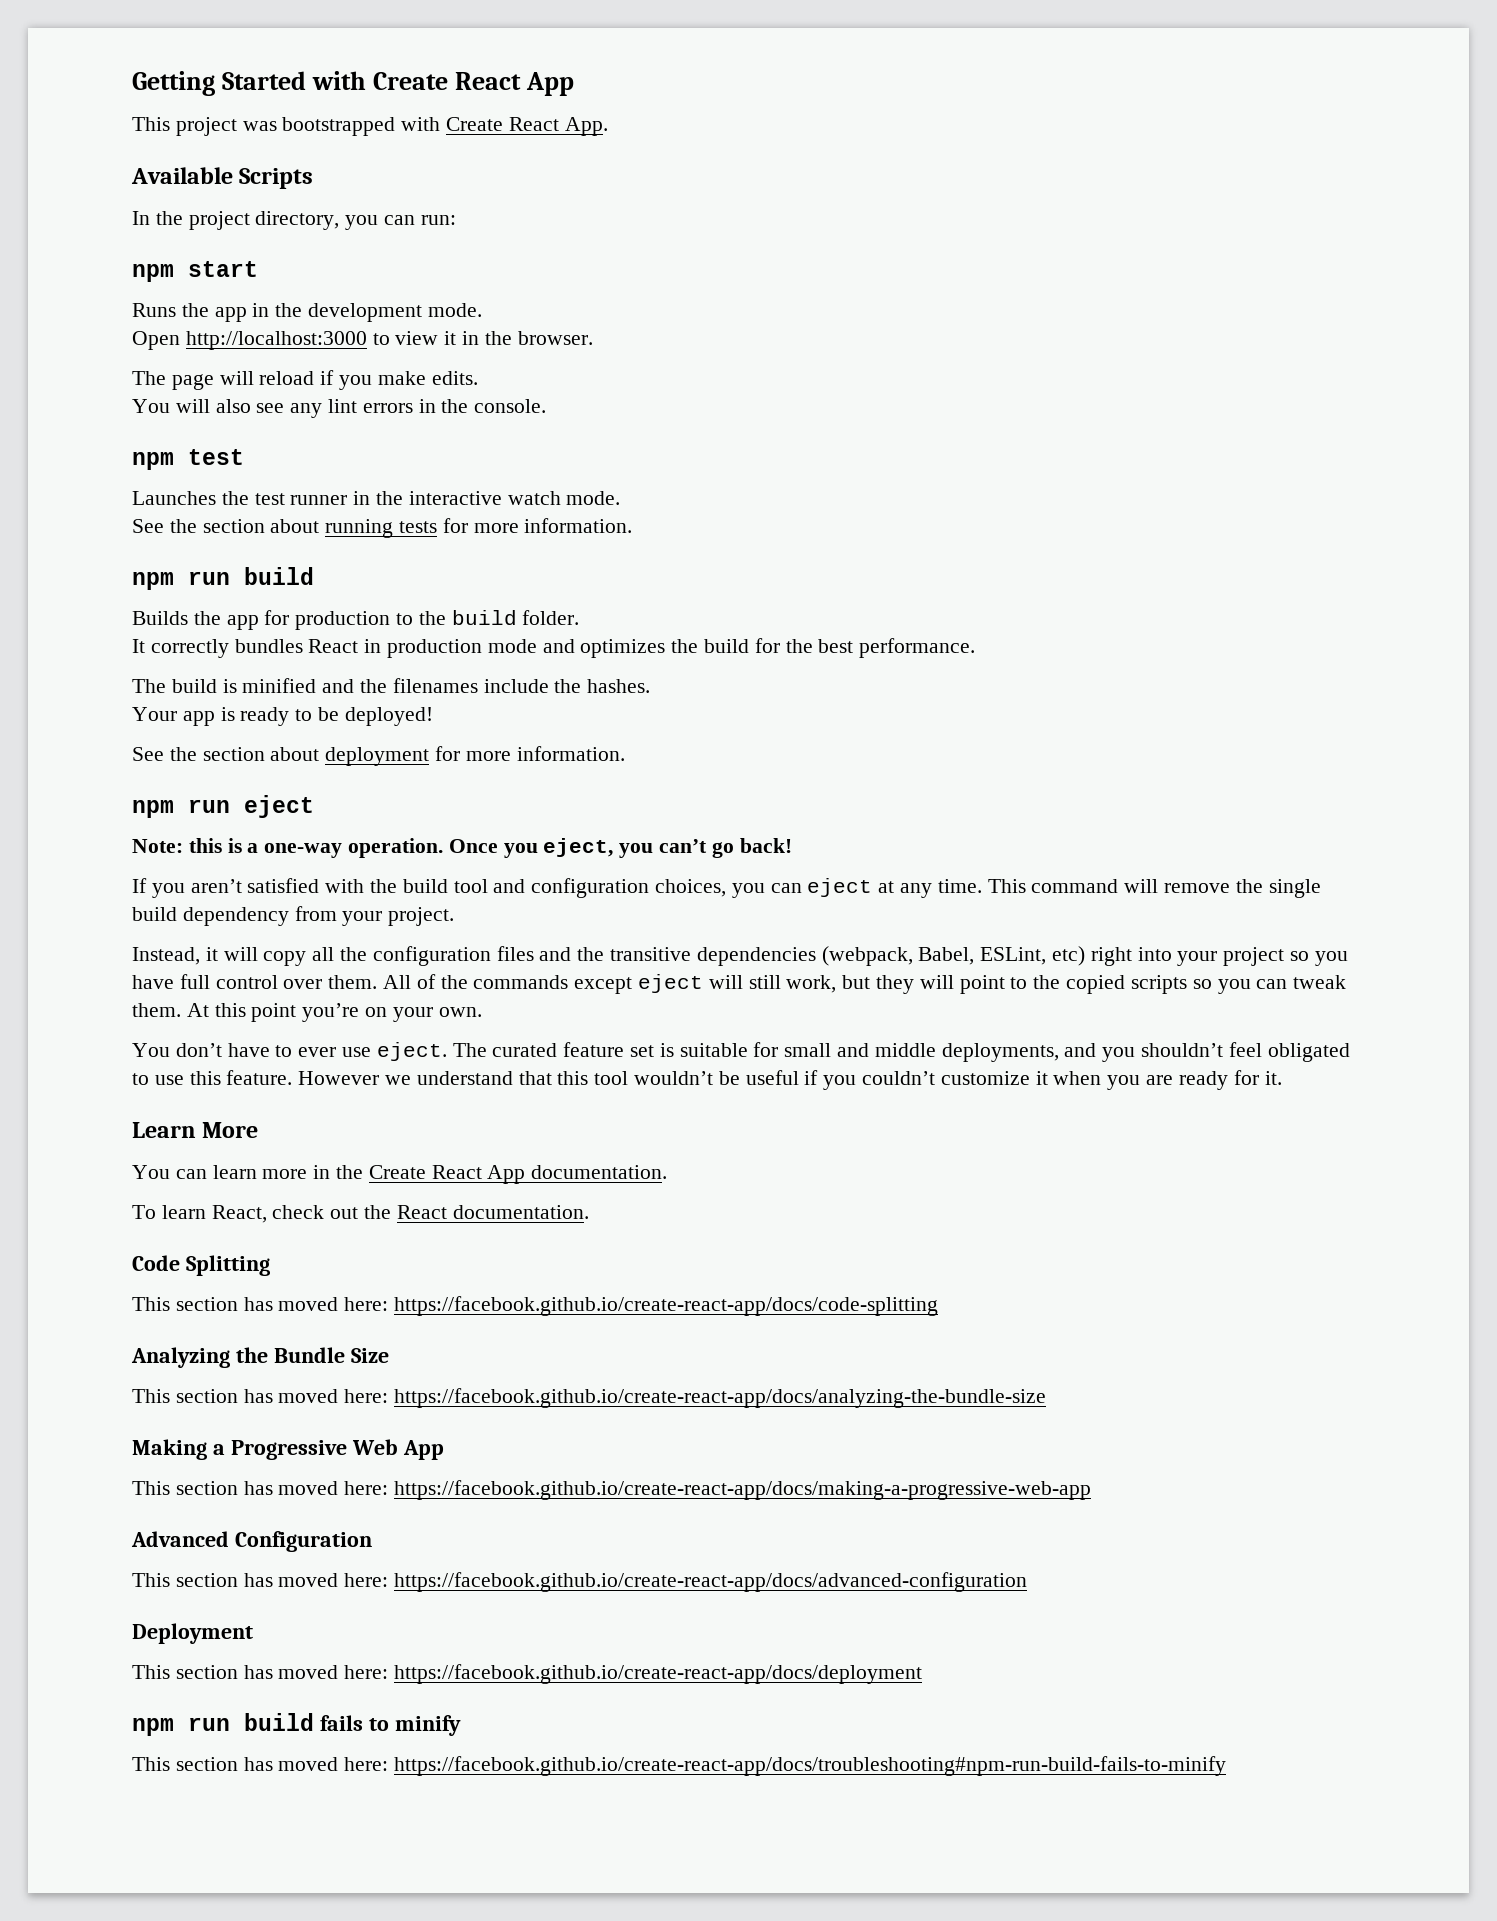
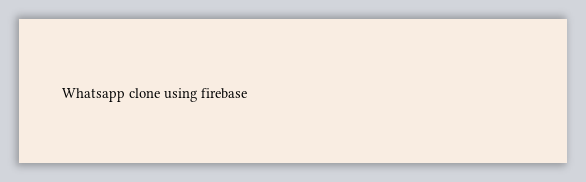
- Getting Started with Create React App
- This project was bootstrapped with Create React App.
- Available Scripts
- In the project directory, you can run:
- npm start
- Runs the app in the development mode.
- Open http://localhost:3000 to view it in the browser.
- The page will reload if you make edits.
- You will also see any lint errors in the console.
- npm test
- Launches the test runner in the interactive watch mode.
- See the section about running tests for more information.
- npm run build
- Builds the app for production to the build folder.
- It correctly bundles React in production mode and optimizes the build for the best performance.
- The build is minified and the filenames include the hashes.
- Your app is ready to be deployed!
- See the section about deployment for more information.
- npm run eject
- Note: this is a one-way operation. Once you eject, you can’t go back!
- If you aren’t satisfied with the build tool and configuration choices, you can eject at any time. This command will remove the single build dependency from your project.
- Instead, it will copy all the configuration files and the transitive dependencies (webpack, Babel, ESLint, etc) right into your project so you have full control over them. All of the commands except eject will still work, but they will point to the copied scripts so you can tweak them. At this point you’re on your own.
- You don’t have to ever use eject. The curated feature set is suitable for small and middle deployments, and you shouldn’t feel obligated to use this feature. However we understand that this tool wouldn’t be useful if you couldn’t customize it when you are ready for it.
- Learn More
- You can learn more in the Create React App documentation.
- To learn React, check out the React documentation.
- Code Splitting
- This section has moved here: https://facebook.github.io/create-react-app/docs/code-splitting
- Analyzing the Bundle Size
- This section has moved here: https://facebook.github.io/create-react-app/docs/analyzing-the-bundle-size
- Making a Progressive Web App
- This section has moved here: https://facebook.github.io/create-react-app/docs/making-a-progressive-web-app
- Advanced Configuration
- This section has moved here: https://facebook.github.io/create-react-app/docs/advanced-configuration
- Deployment
- This section has moved here: https://facebook.github.io/create-react-app/docs/deployment
- npm run build fails to minify
- This section has moved here: https://facebook.github.io/create-react-app/docs/troubleshooting#npm-run-build-fails-to-minify
+ Whatsapp clone using firebase

